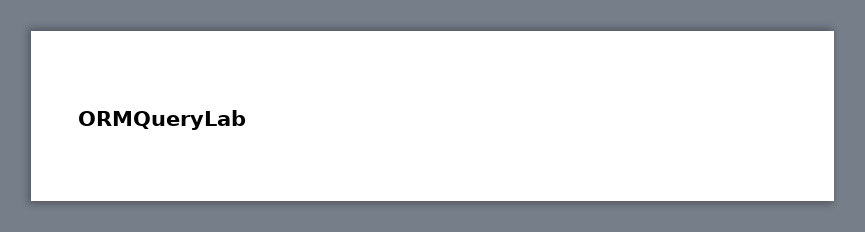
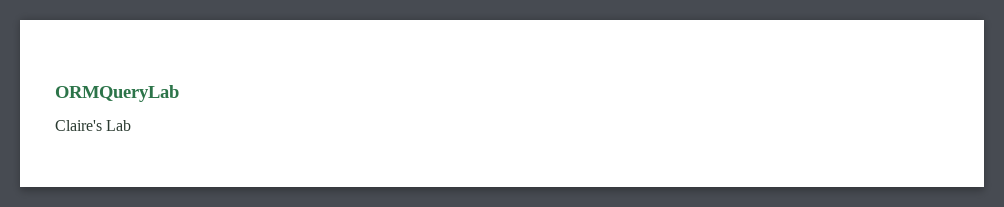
+ Claire's Lab

